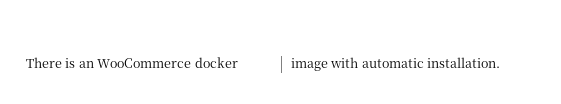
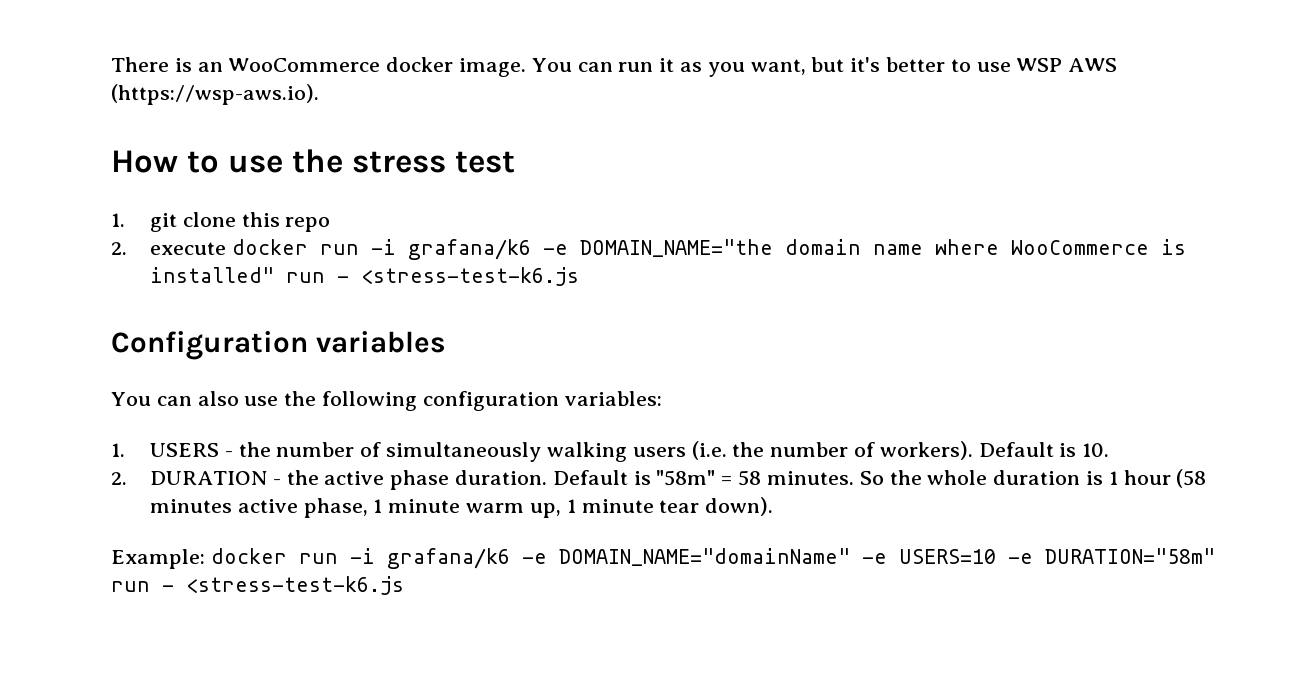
- There is an WooCommerce docker image with automatic installation.
+ There is an WooCommerce docker image. You can run it as you want, but it's better to use WSP AWS (https://wsp-aws.io).
+ How to use the stress test
+ 1. git clone this repo
+ 2. execute docker run -i grafana/k6 -e DOMAIN_NAME="the domain name where WooCommerce is installed" run - <stress-test-k6.js
+ Configuration variables
+ You can also use the following configuration variables:
+ 1. USERS - the number of simultaneously walking users (i.e. the number of workers). Default is 10.
+ 2. DURATION - the active phase duration. Default is "58m" = 58 minutes. So the whole duration is 1 hour (58 minutes active phase, 1 minute warm up, 1 minute tear down).
+ Example: docker run -i grafana/k6 -e DOMAIN_NAME="domainName" -e USERS=10 -e DURATION="58m" run - <stress-test-k6.js

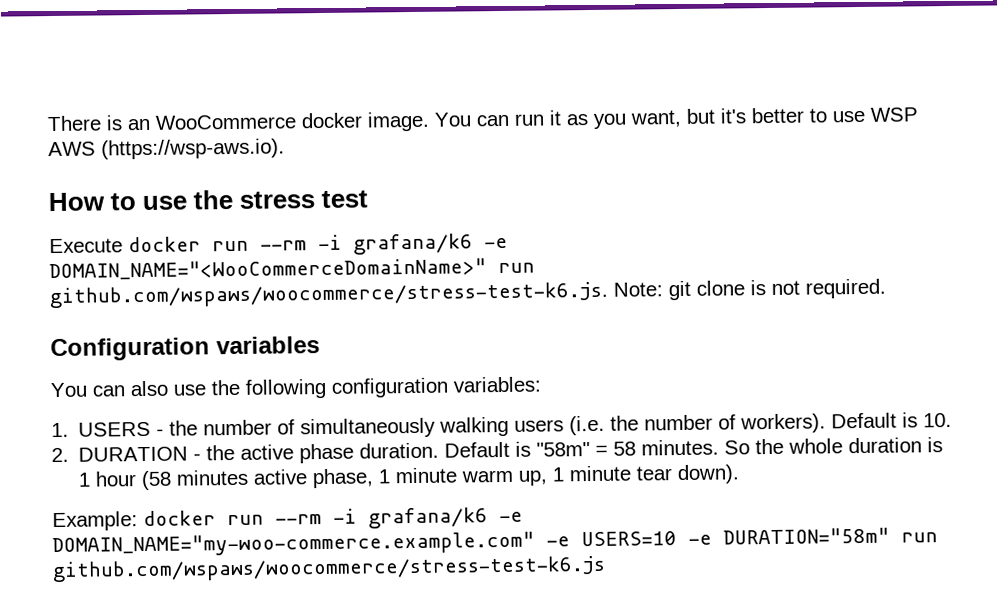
- 1. git clone this repo
- 2. execute docker run -i grafana/k6 -e DOMAIN_NAME="the domain name where WooCommerce is installed" run - <stress-test-k6.js
+ Execute docker run --rm -i grafana/k6 -e DOMAIN_NAME="<WooCommerceDomainName>" run github.com/wspaws/woocommerce/stress-test-k6.js. Note: git clone is not required.
- Example: docker run -i grafana/k6 -e DOMAIN_NAME="domainName" -e USERS=10 -e DURATION="58m" run - <stress-test-k6.js
+ Example: docker run --rm -i grafana/k6 -e DOMAIN_NAME="my-woo-commerce.example.com" -e USERS=10 -e DURATION="58m" run github.com/wspaws/woocommerce/stress-test-k6.js

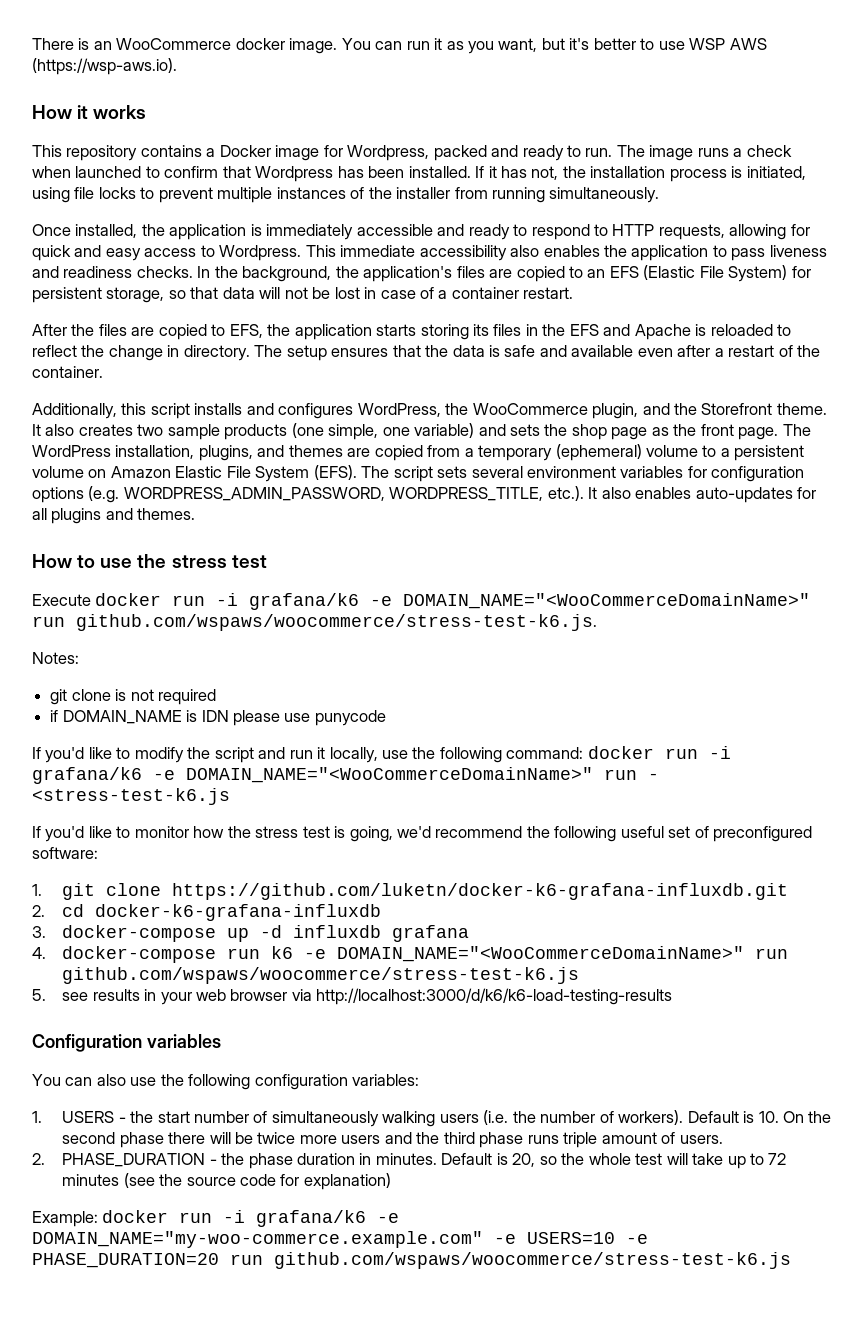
+ How it works
+ This repository contains a Docker image for Wordpress, packed and ready to run. The image runs a check when launched to confirm that Wordpress has been installed. If it has not, the installation process is initiated, using file locks to prevent multiple instances of the installer from running simultaneously.
+ Once installed, the application is immediately accessible and ready to respond to HTTP requests, allowing for quick and easy access to Wordpress. This immediate accessibility also enables the application to pass liveness and readiness checks. In the background, the application's files are copied to an EFS (Elastic File System) for persistent storage, so that data will not be lost in case of a container restart.
+ After the files are copied to EFS, the application starts storing its files in the EFS and Apache is reloaded to reflect the change in directory. The setup ensures that the data is safe and available even after a restart of the container.
+ Additionally, this script installs and configures WordPress, the WooCommerce plugin, and the Storefront theme. It also creates two sample products (one simple, one variable) and sets the shop page as the front page. The WordPress installation, plugins, and themes are copied from a temporary (ephemeral) volume to a persistent volume on Amazon Elastic File System (EFS). The script sets several environment variables for configuration options (e.g. WORDPRESS_ADMIN_PASSWORD, WORDPRESS_TITLE, etc.). It also enables auto-updates for all plugins and themes.
- Execute docker run --rm -i grafana/k6 -e DOMAIN_NAME="<WooCommerceDomainName>" run github.com/wspaws/woocommerce/stress-test-k6.js. Note: git clone is not required.
+ Execute docker run -i grafana/k6 -e DOMAIN_NAME="<WooCommerceDomainName>" run github.com/wspaws/woocommerce/stress-test-k6.js.
+ Notes:
+ git clone is not required
+ if DOMAIN_NAME is IDN please use punycode
+ If you'd like to modify the script and run it locally, use the following command: docker run -i grafana/k6 -e DOMAIN_NAME="<WooCommerceDomainName>" run - <stress-test-k6.js
+ If you'd like to monitor how the stress test is going, we'd recommend the following useful set of preconfigured software:
+ 1. git clone https://github.com/luketn/docker-k6-grafana-influxdb.git
+ 2. cd docker-k6-grafana-influxdb
+ 3. docker-compose up -d influxdb grafana
+ 4. docker-compose run k6 -e DOMAIN_NAME="<WooCommerceDomainName>" run github.com/wspaws/woocommerce/stress-test-k6.js
+ 5. see results in your web browser via http://localhost:3000/d/k6/k6-load-testing-results
- 1. USERS - the number of simultaneously walking users (i.e. the number of workers).
+ 1. USERS - the start number of simultaneously walking users (i.e. the number of workers).
- Default is 10.
- 2. DURATION - the active phase duration. Default is "58m" = 58 minutes. So the whole duration is 1 hour (58 minutes active phase, 1 minute warm up, 1 minute tear down).
+ Default is 10. On the second phase there will be twice more users and the third phase runs triple amount of users.
+ 2. PHASE_DURATION - the phase duration in minutes. Default is 20, so the whole test will take up to 72 minutes (see the source code for explanation)
- Example: docker run --rm -i grafana/k6 -e DOMAIN_NAME="my-woo-commerce.example.com" -e USERS=10 -e DURATION="58m" run github.com/wspaws/woocommerce/stress-test-k6.js
+ Example: docker run -i grafana/k6 -e DOMAIN_NAME="my-woo-commerce.example.com" -e USERS=10 -e PHASE_DURATION=20 run github.com/wspaws/woocommerce/stress-test-k6.js

